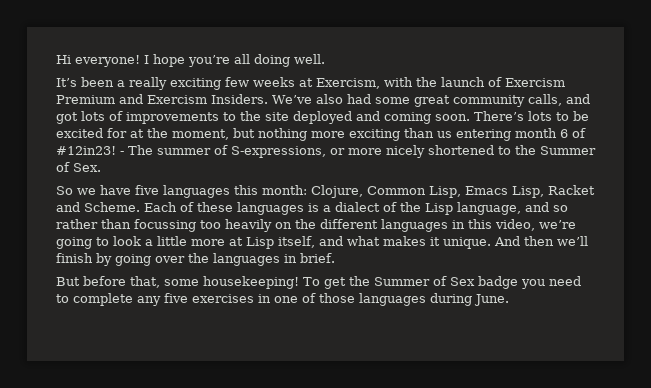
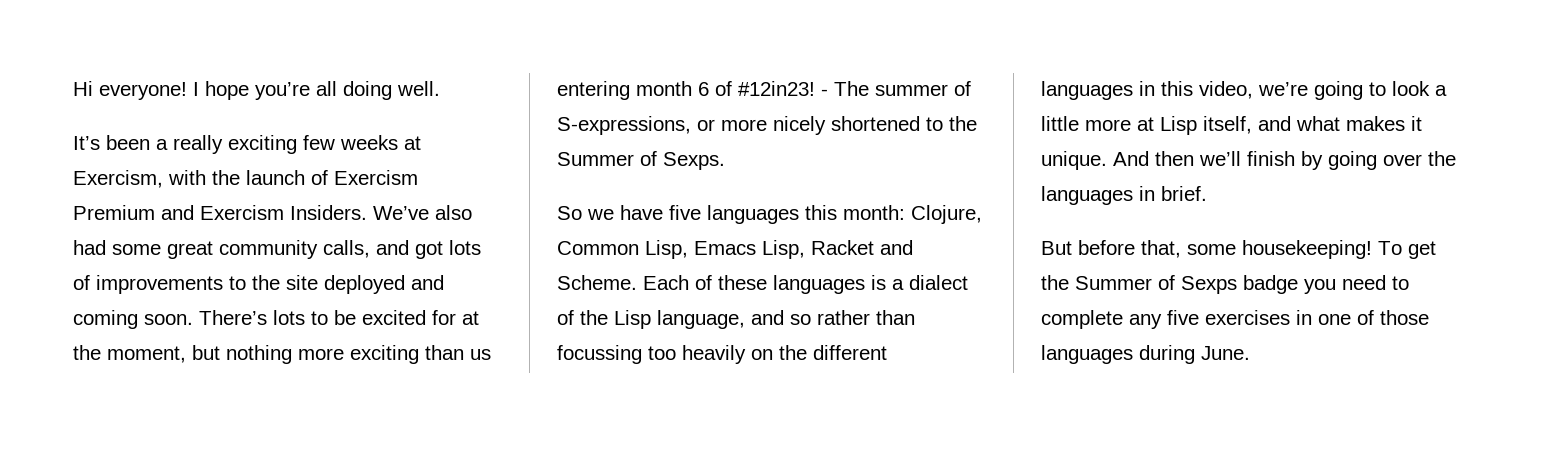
- - The summer of S-expressions, or more nicely shortened to the Summer of Sex.
+ - The summer of S-expressions, or more nicely shortened to the Summer of Sexps.
- To get the Summer of Sex badge you need to complete any five exercises in one of those languages during June.
+ To get the Summer of Sexps badge you need to complete any five exercises in one of those languages during June.

